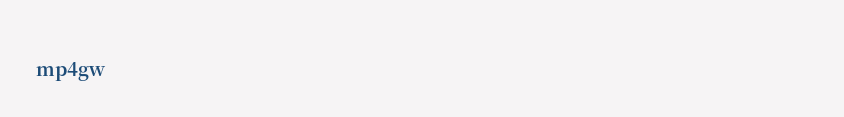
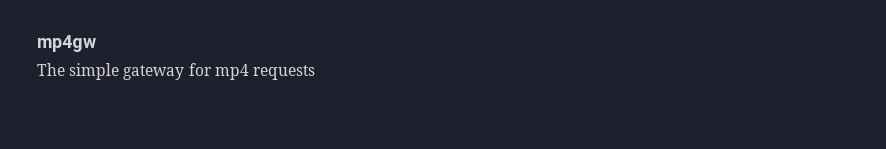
+ The simple gateway for mp4 requests

